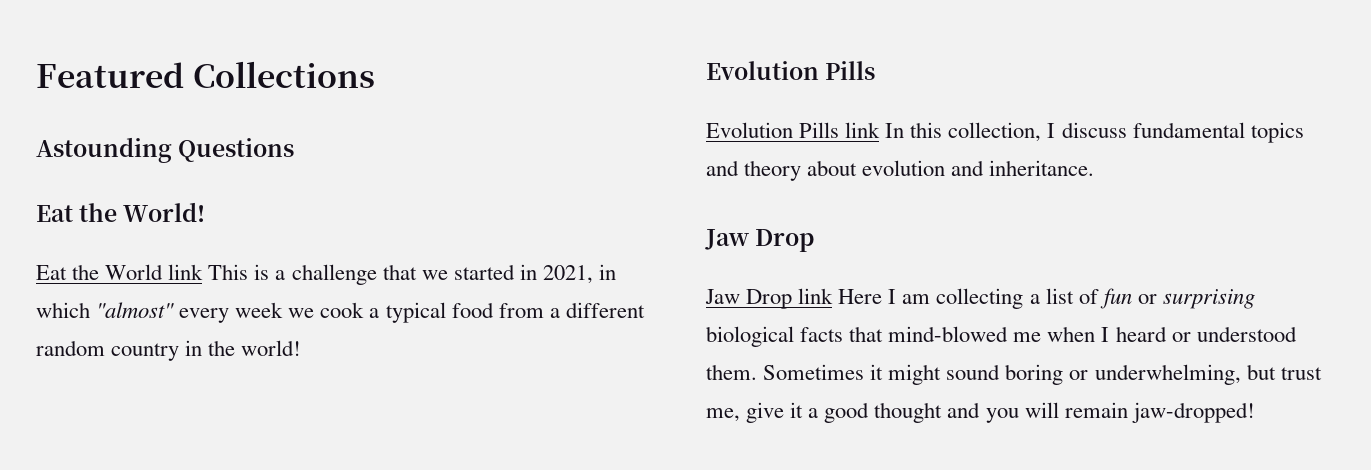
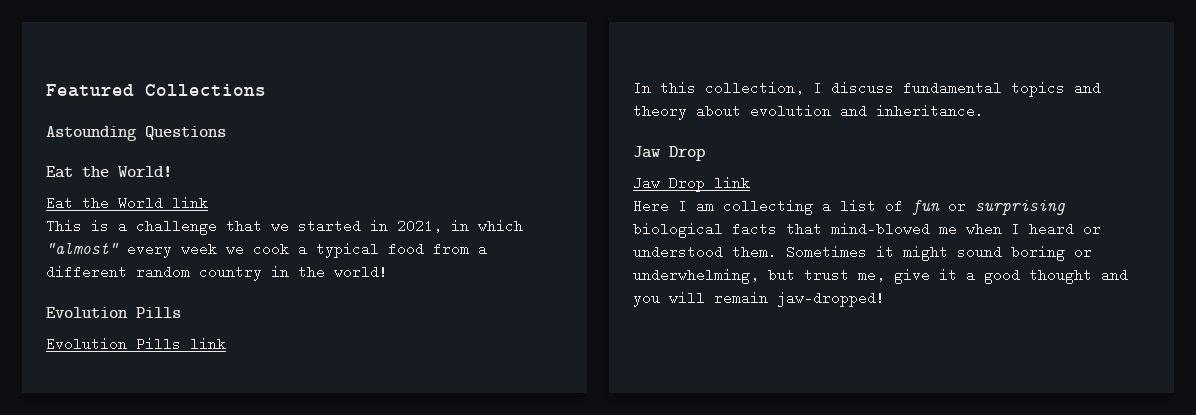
- Eat the World link This is a challenge that we started in 2021, in which "almost" every week we cook a typical food from a different random country in the world!
+ Eat the World link
+ This is a challenge that we started in 2021, in which "almost" every week we cook a typical food from a different random country in the world!
- Evolution Pills link In this collection, I discuss fundamental topics and theory about evolution and inheritance.
+ Evolution Pills link
+ In this collection, I discuss fundamental topics and theory about evolution and inheritance.
- Jaw Drop link Here I am collecting a list of fun or surprising biological facts that mind-blowed me when I heard or understood them.
+ Jaw Drop link
+ Here I am collecting a list of fun or surprising biological facts that mind-blowed me when I heard or understood them.

